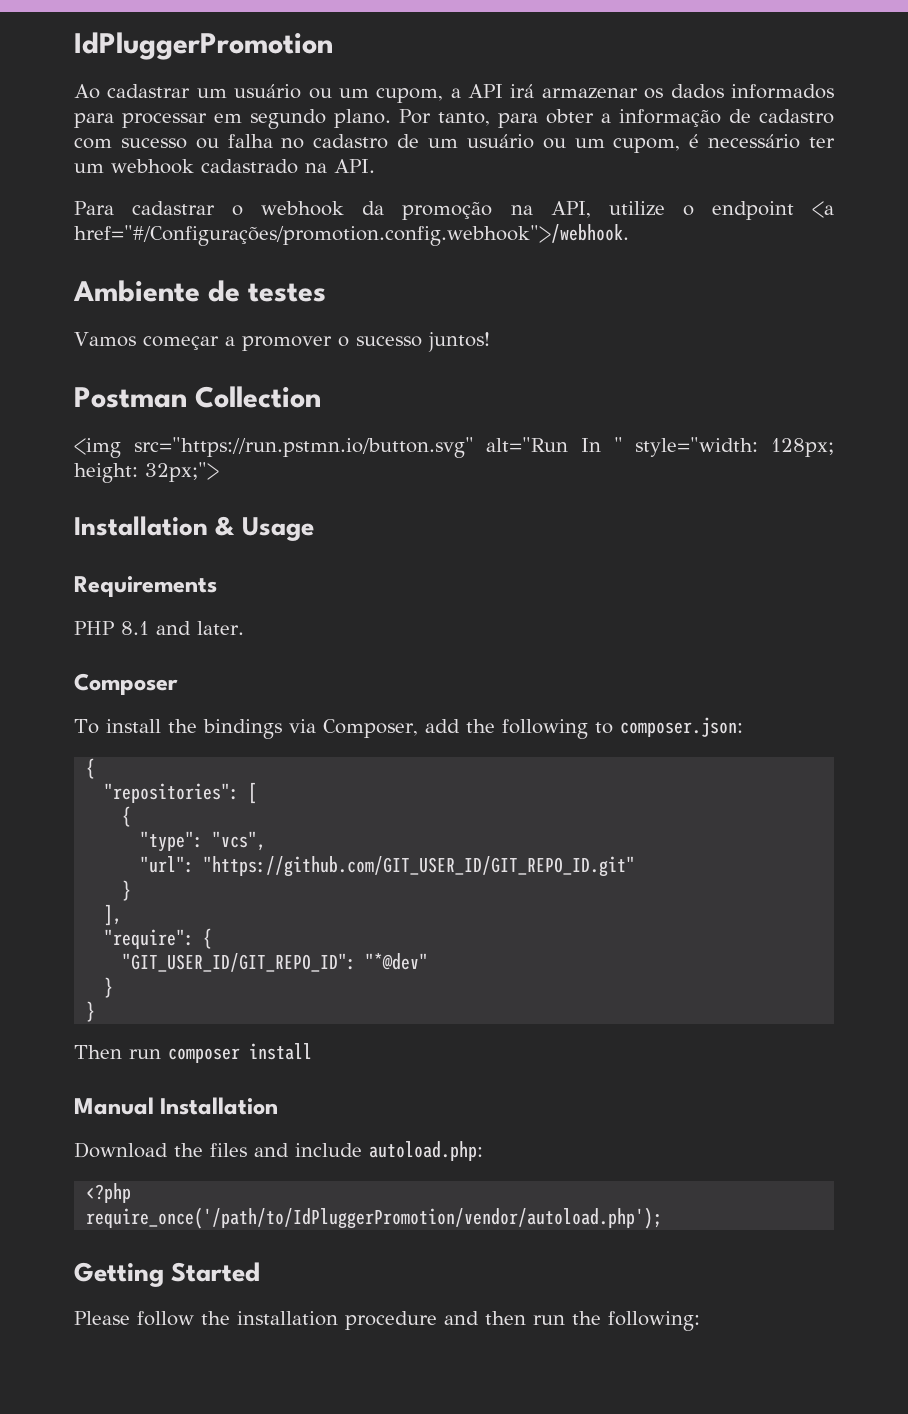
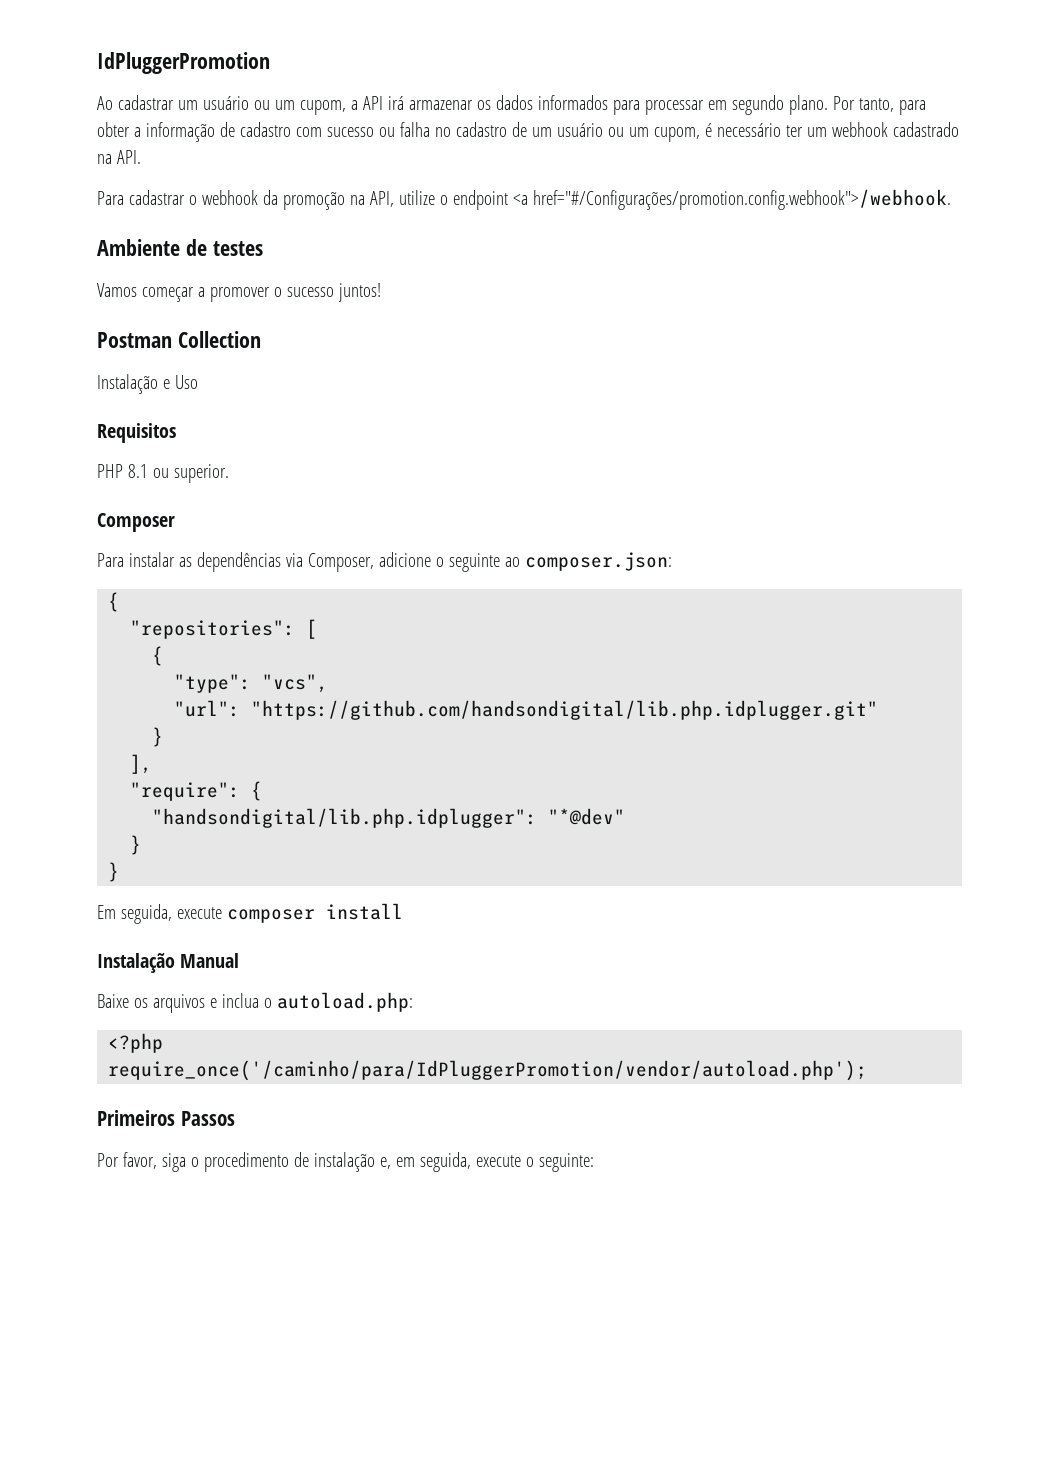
- <img src="https://run.pstmn.io/button.svg" alt="Run In " style="width: 128px; height: 32px;">
- Installation & Usage
- Requirements
+ Instalação e Uso
+ Requisitos
- PHP 8.1 and later.
+ PHP 8.1 ou superior.
- To install the bindings via Composer, add the following to composer.json:
+ Para instalar as dependências via Composer, adicione o seguinte ao composer.json:
- "url": "https://github.com/GIT_USER_ID/GIT_REPO_ID.git"
+ "url": "https://github.com/handsondigital/lib.php.idplugger.git"
- "GIT_USER_ID/GIT_REPO_ID": "*@dev"
+ "handsondigital/lib.php.idplugger": "*@dev"
- Then run composer install
+ Em seguida, execute composer install
- Manual Installation
- Download the files and include autoload.php:
+ Instalação Manual
+ Baixe os arquivos e inclua o autoload.php:
  <?php
- require_once('/path/to/IdPluggerPromotion/vendor/autoload.php');
- Getting Started
- Please follow the installation procedure and then run the following:
+ require_once('/caminho/para/IdPluggerPromotion/vendor/autoload.php');
+ Primeiros Passos
+ Por favor, siga o procedimento de instalação e, em seguida, execute o seguinte:

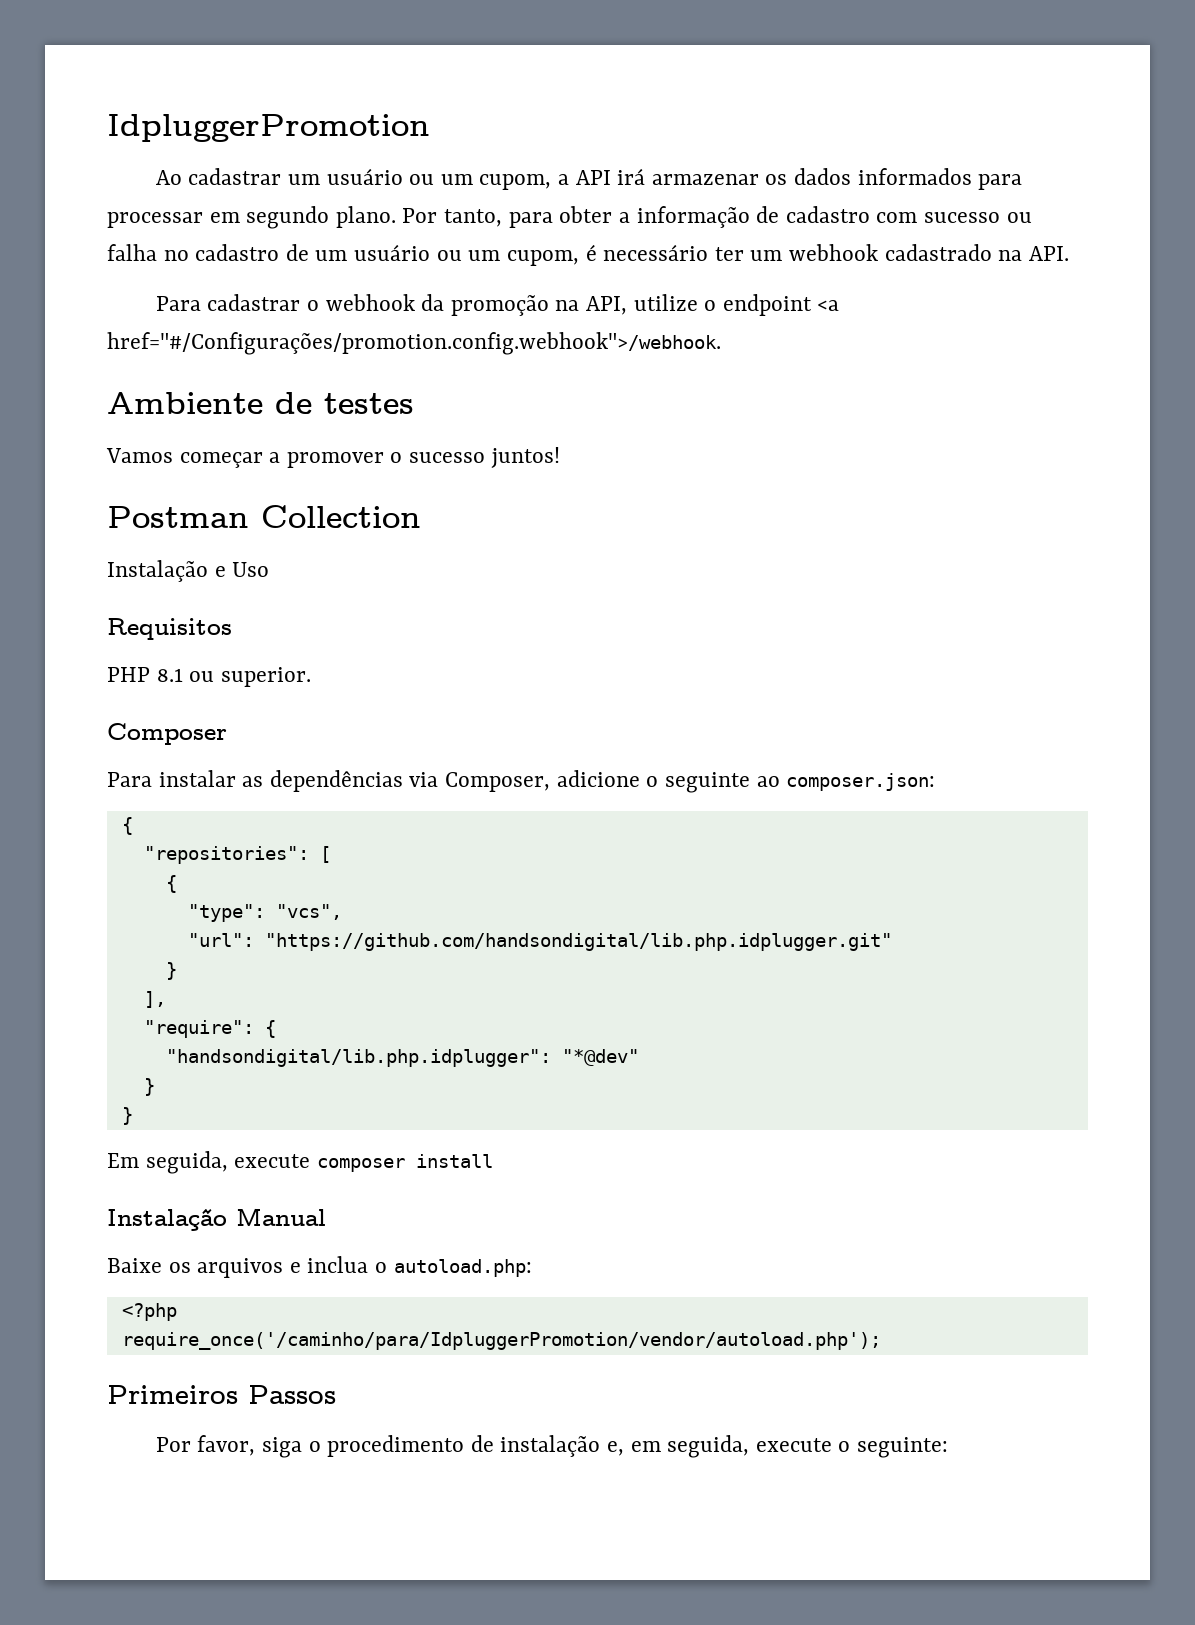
- IdPluggerPromotion
+ IdpluggerPromotion
- require_once('/caminho/para/IdPluggerPromotion/vendor/autoload.php');
+ require_once('/caminho/para/IdpluggerPromotion/vendor/autoload.php');

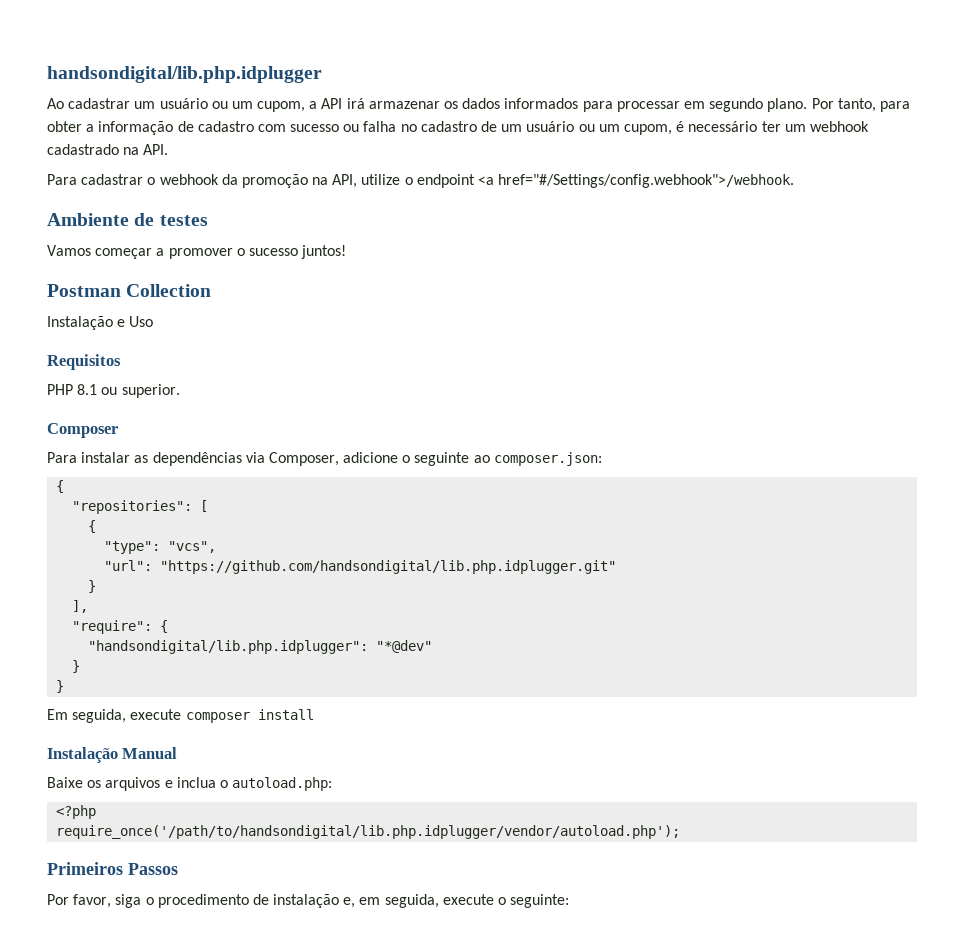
- IdpluggerPromotion
+ handsondigital/lib.php.idplugger
- Para cadastrar o webhook da promoção na API, utilize o endpoint <a href="#/Configurações/promotion.config.webhook">/webhook.
+ Para cadastrar o webhook da promoção na API, utilize o endpoint <a href="#/Settings/config.webhook">/webhook.
- require_once('/caminho/para/IdpluggerPromotion/vendor/autoload.php');
+ require_once('/path/to/handsondigital/lib.php.idplugger/vendor/autoload.php');

